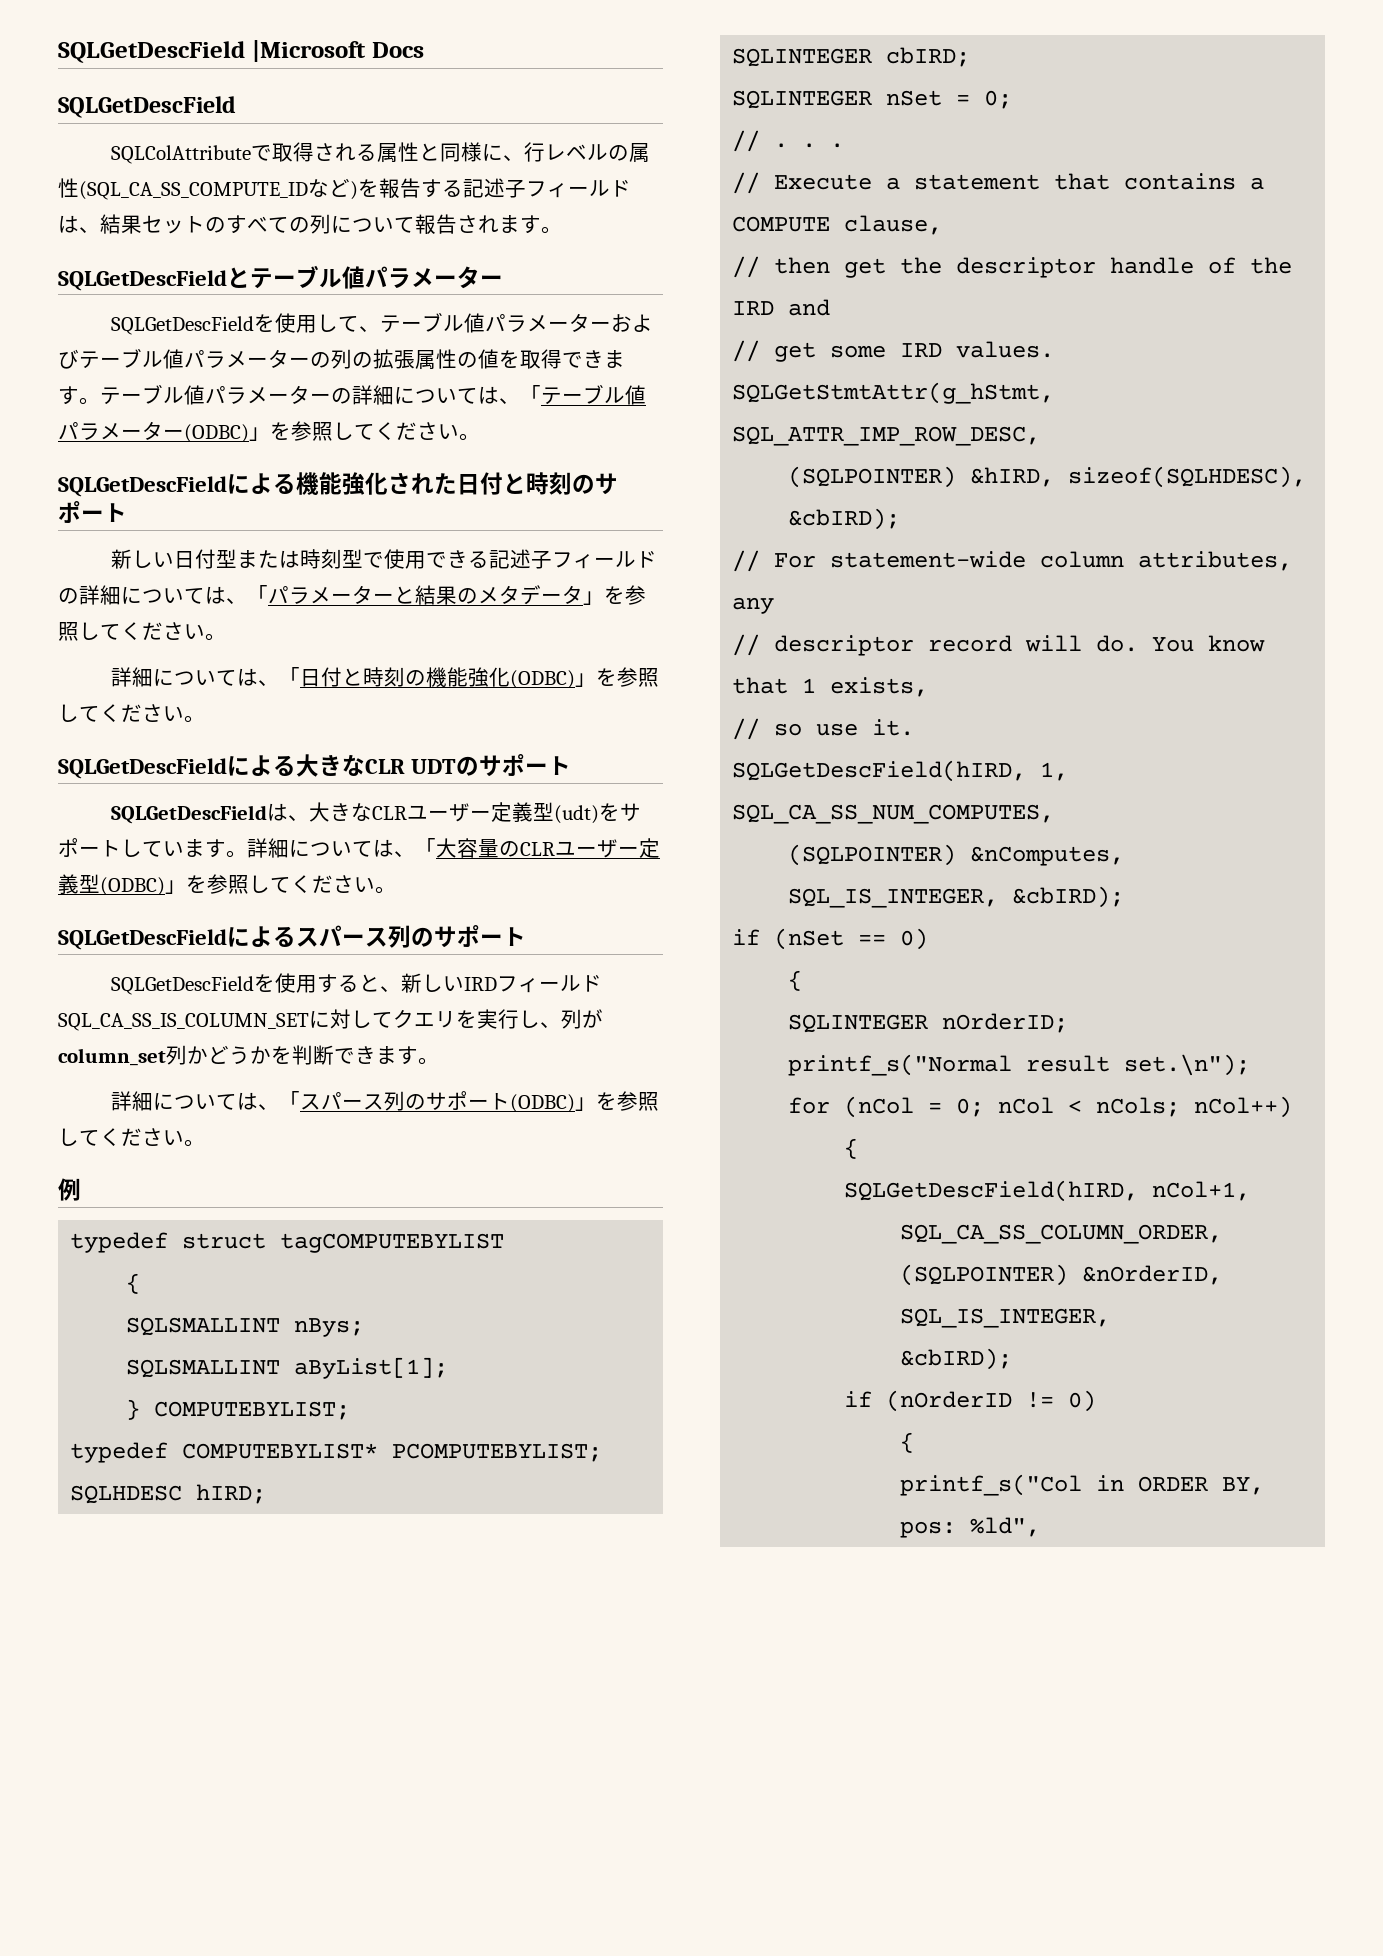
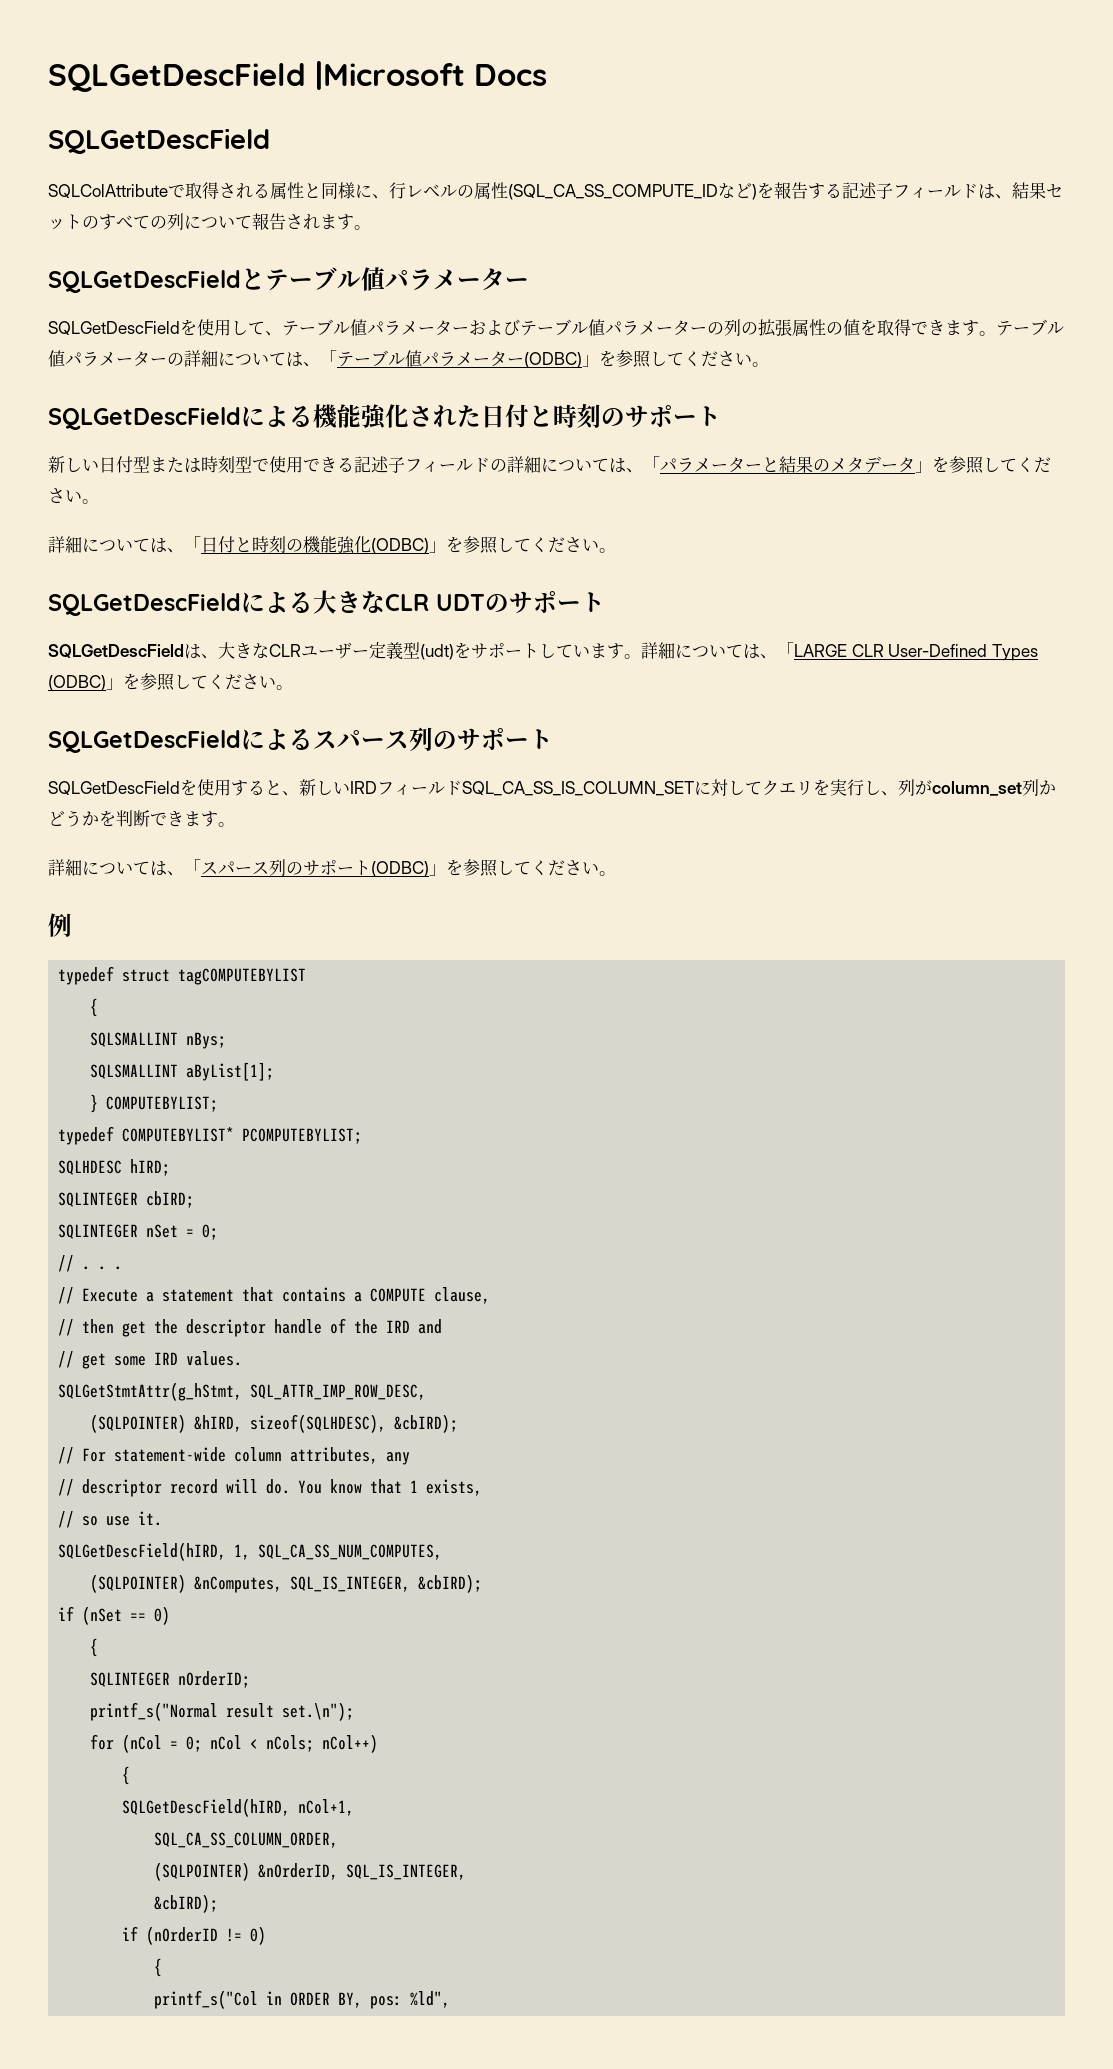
- 詳細については、「大容量のCLRユーザー定義型(ODBC)」を参照してください。
+ 詳細については、「LARGE CLR User-Defined Types (ODBC)」を参照してください。

